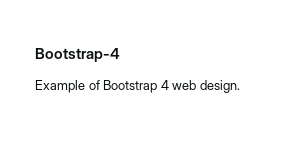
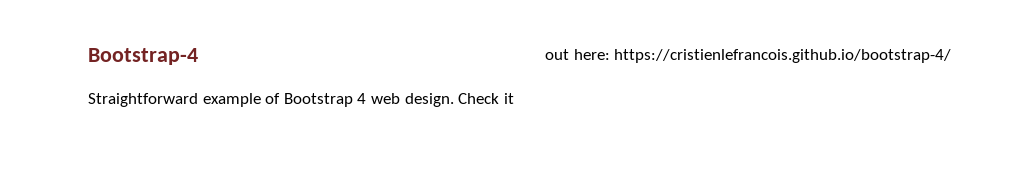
- Example of Bootstrap 4 web design.
+ Straightforward example of Bootstrap 4 web design.
+ Check it out here: https://cristienlefrancois.github.io/bootstrap-4/

